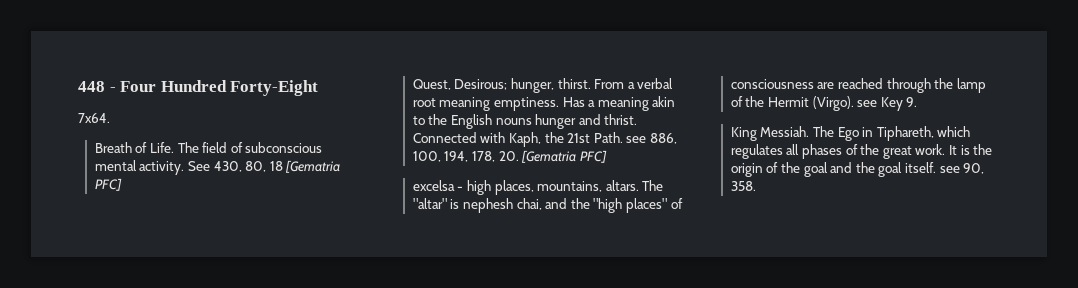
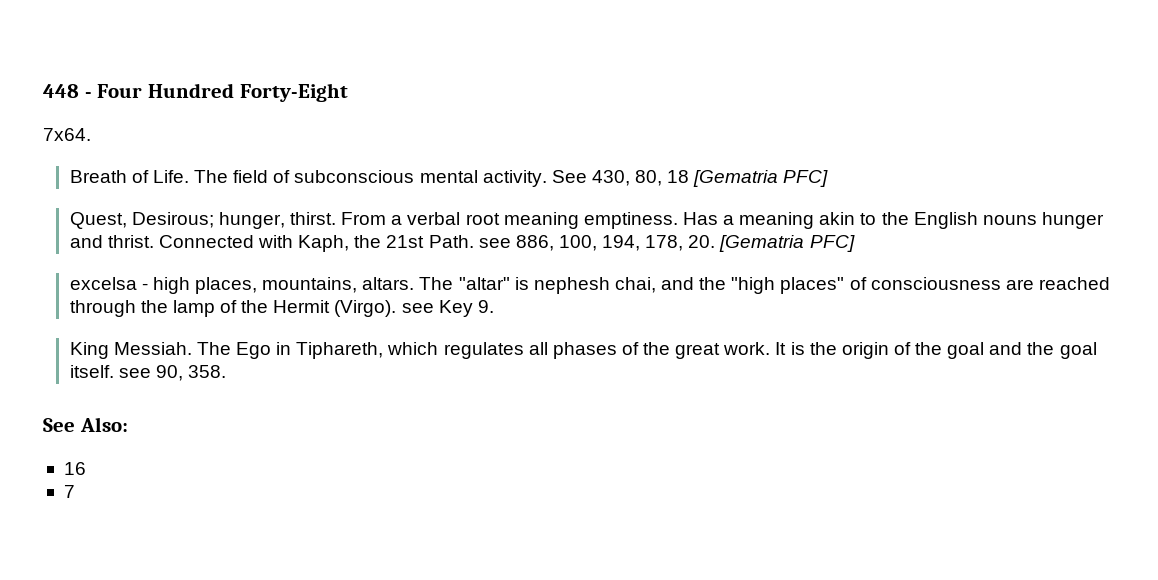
+ See Also:
+ 16
+ 7

